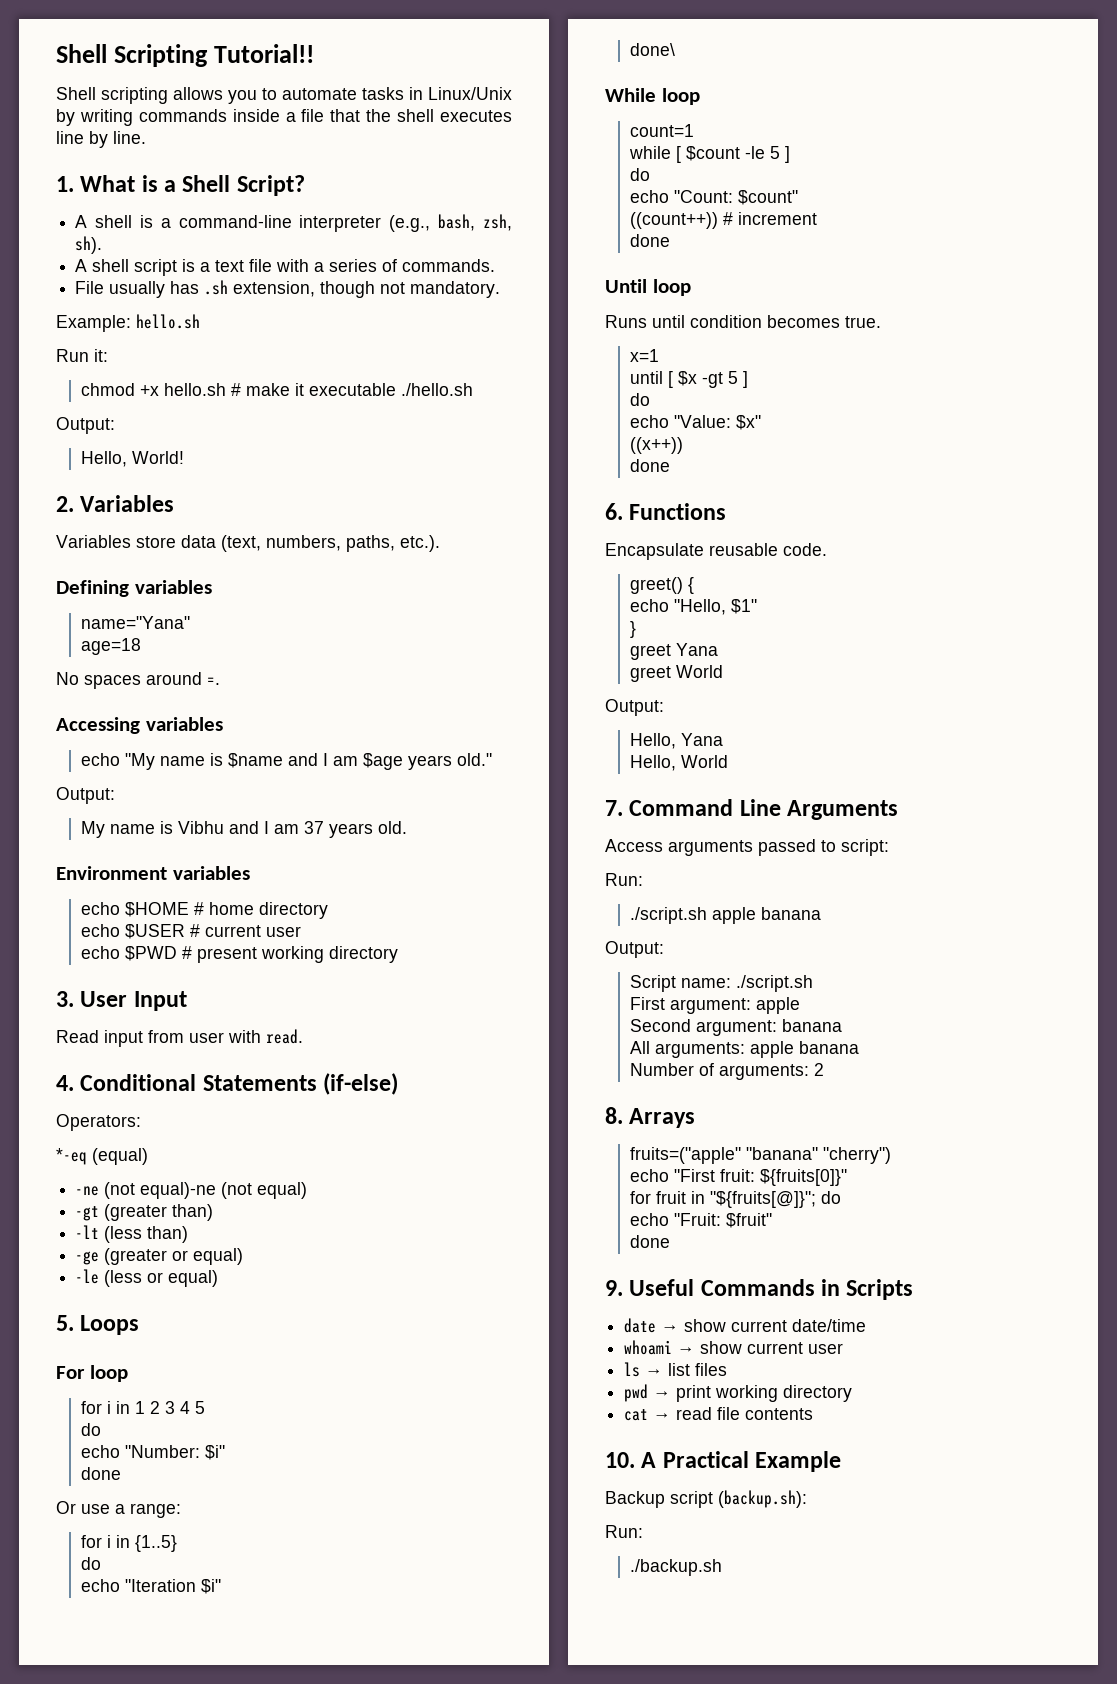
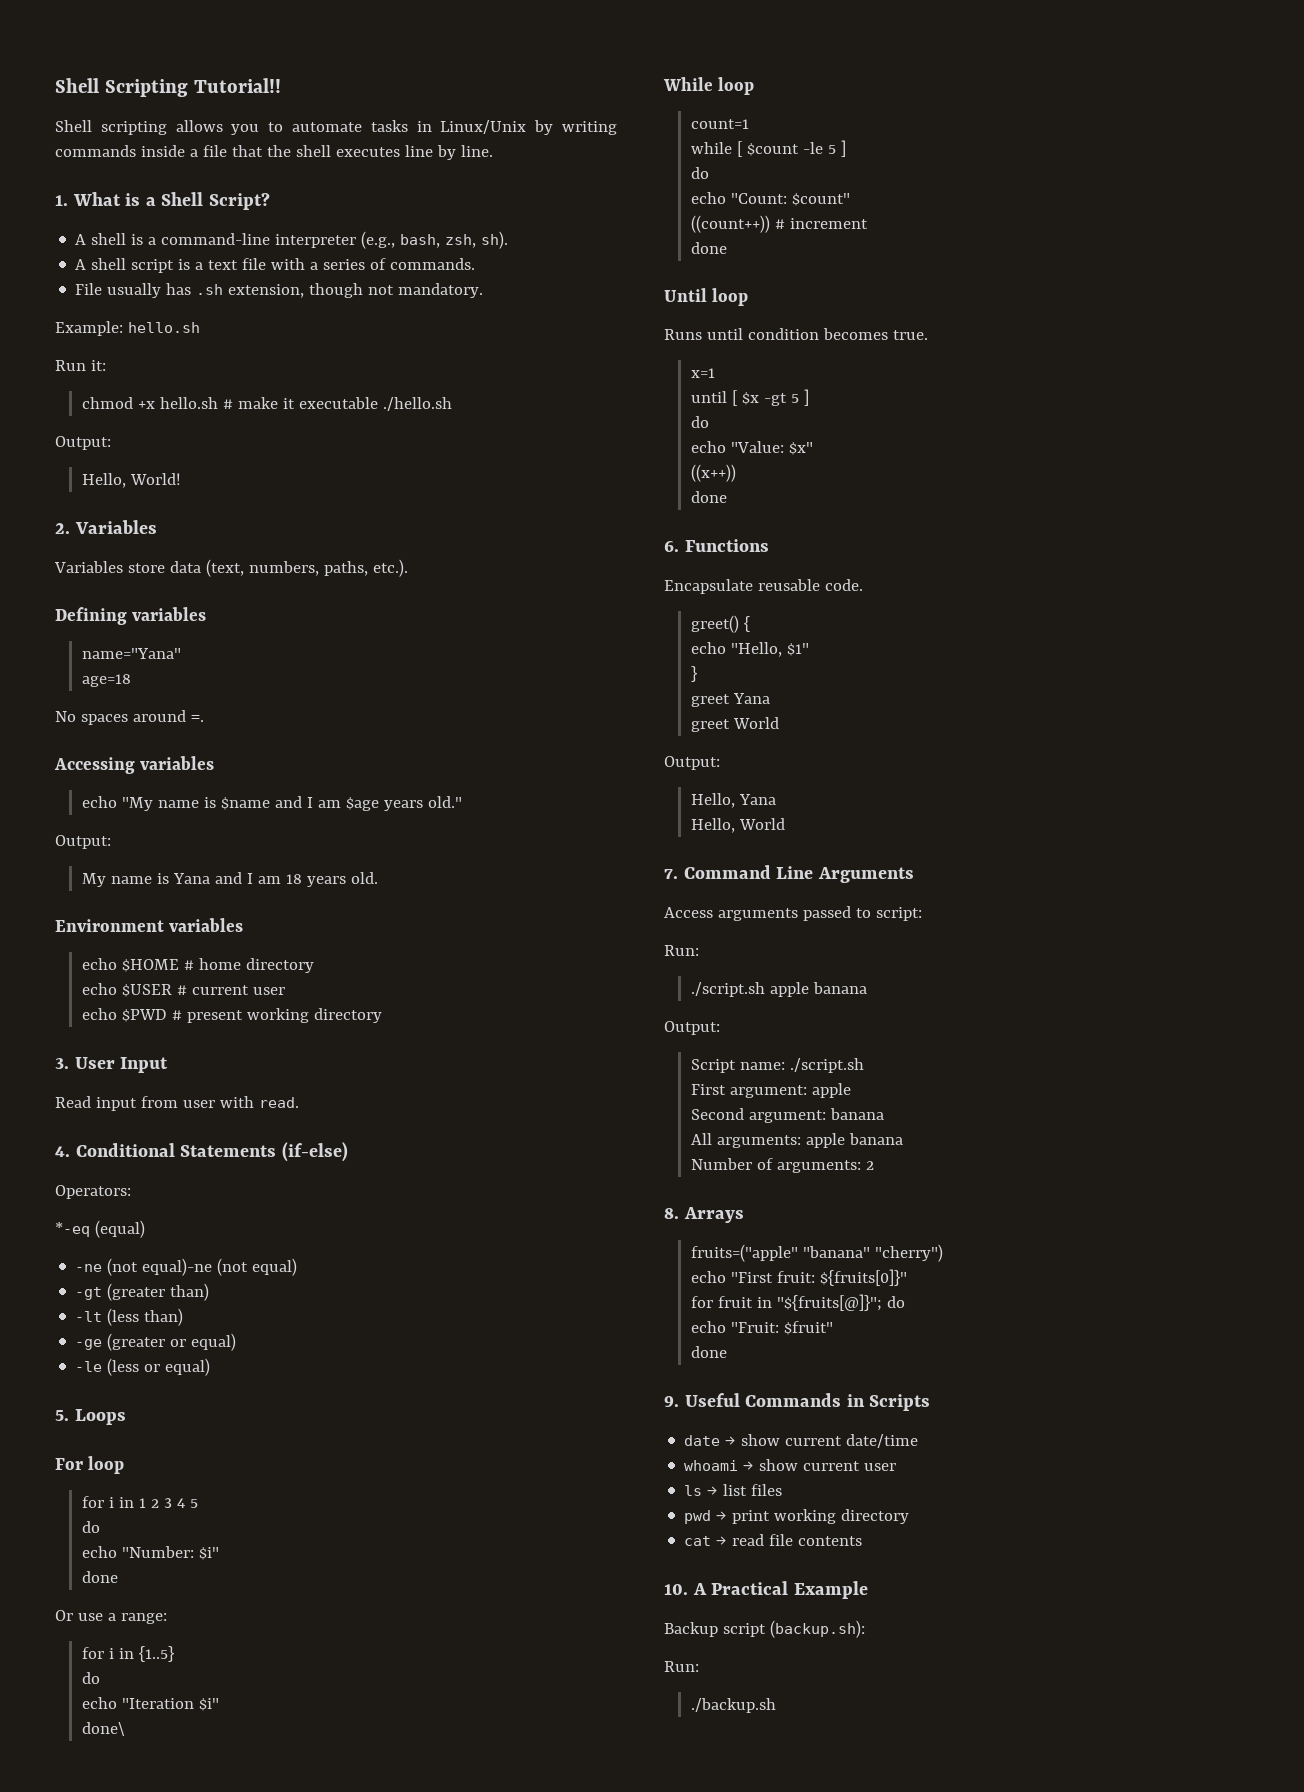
- My name is Vibhu and I am 37 years old.
+ My name is Yana and I am 18 years old.

